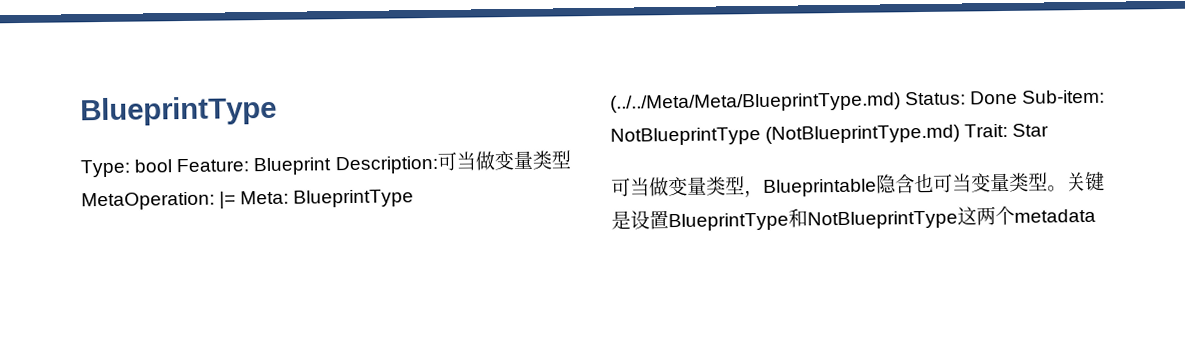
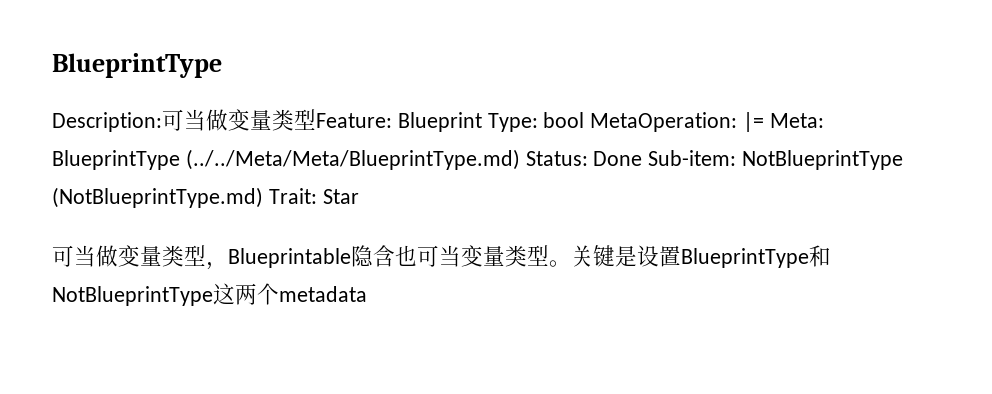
- Type: bool Feature: Blueprint Description:可当做变量类型MetaOperation: |= Meta: BlueprintType (../../Meta/Meta/BlueprintType.md) Status: Done Sub-item: NotBlueprintType (NotBlueprintType.md) Trait: Star
+ Description:可当做变量类型Feature: Blueprint Type: bool MetaOperation: |= Meta: BlueprintType (../../Meta/Meta/BlueprintType.md) Status: Done Sub-item: NotBlueprintType (NotBlueprintType.md) Trait: Star

